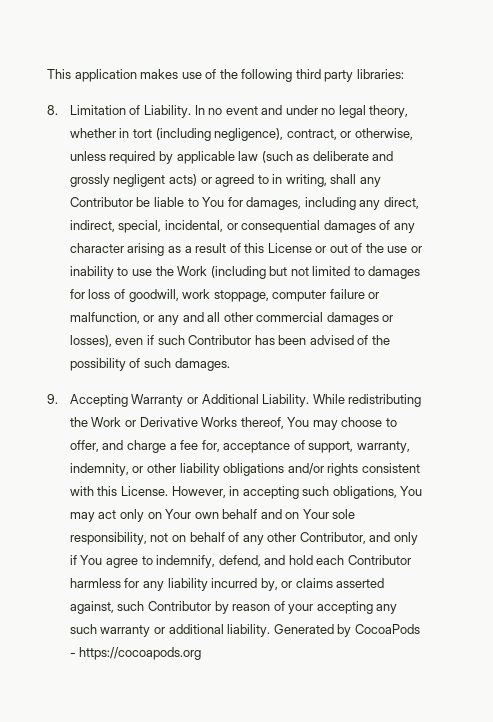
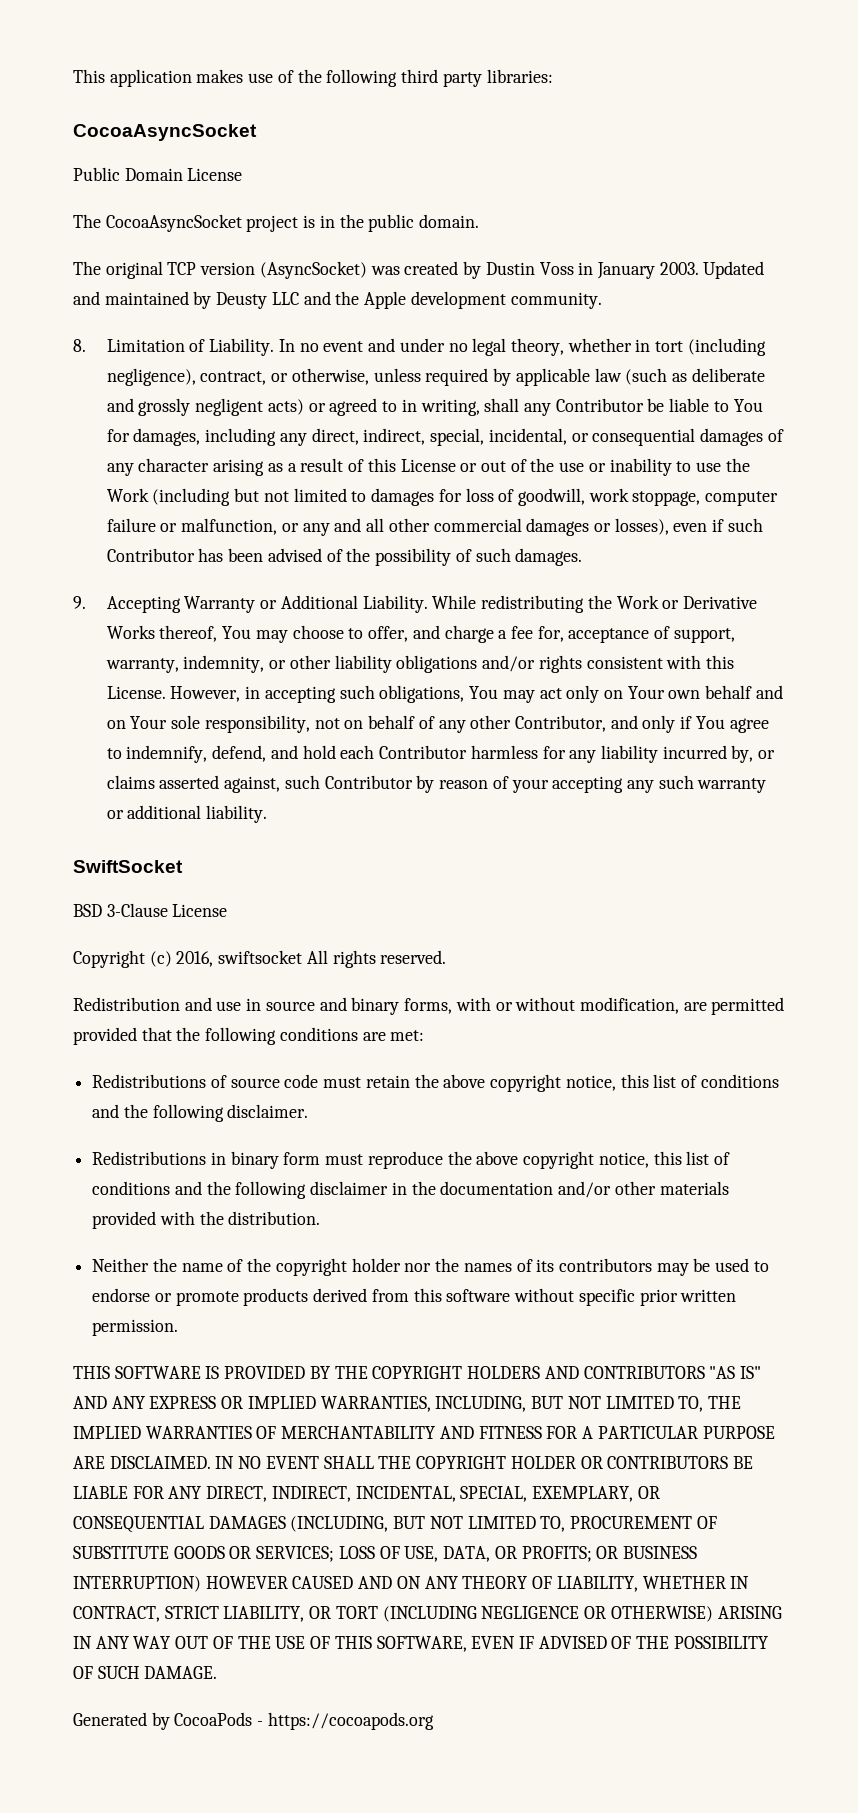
  This application makes use of the following third party libraries:
+ CocoaAsyncSocket
+ Public Domain License
+ The CocoaAsyncSocket project is in the public domain.
+ The original TCP version (AsyncSocket) was created by Dustin Voss in January 2003. Updated and maintained by Deusty LLC and the Apple development community.
- However, in accepting such obligations, You may act only on Your own behalf and on Your sole responsibility, not on behalf of any other Contributor, and only if You agree to indemnify, defend, and hold each Contributor harmless for any liability incurred by, or claims asserted against, such Contributor by reason of your accepting any such warranty or additional liability. Generated by CocoaPods - https://cocoapods.org
+ However, in accepting such obligations, You may act only on Your own behalf and on Your sole responsibility, not on behalf of any other Contributor, and only if You agree to indemnify, defend, and hold each Contributor harmless for any liability incurred by, or claims asserted against, such Contributor by reason of your accepting any such warranty or additional liability.
+ SwiftSocket
+ BSD 3-Clause License
+ Copyright (c) 2016, swiftsocket All rights reserved.
+ Redistribution and use in source and binary forms, with or without modification, are permitted provided that the following conditions are met:
+ Redistributions of source code must retain the above copyright notice, this list of conditions and the following disclaimer.
+ Redistributions in binary form must reproduce the above copyright notice, this list of conditions and the following disclaimer in the documentation and/or other materials provided with the distribution.
+ Neither the name of the copyright holder nor the names of its contributors may be used to endorse or promote products derived from this software without specific prior written permission.
+ THIS SOFTWARE IS PROVIDED BY THE COPYRIGHT HOLDERS AND CONTRIBUTORS "AS IS" AND ANY EXPRESS OR IMPLIED WARRANTIES, INCLUDING, BUT NOT LIMITED TO, THE IMPLIED WARRANTIES OF MERCHANTABILITY AND FITNESS FOR A PARTICULAR PURPOSE ARE DISCLAIMED. IN NO EVENT SHALL THE COPYRIGHT HOLDER OR CONTRIBUTORS BE LIABLE FOR ANY DIRECT, INDIRECT, INCIDENTAL, SPECIAL, EXEMPLARY, OR CONSEQUENTIAL DAMAGES (INCLUDING, BUT NOT LIMITED TO, PROCUREMENT OF SUBSTITUTE GOODS OR SERVICES; LOSS OF USE, DATA, OR PROFITS; OR BUSINESS INTERRUPTION) HOWEVER CAUSED AND ON ANY THEORY OF LIABILITY, WHETHER IN CONTRACT, STRICT LIABILITY, OR TORT (INCLUDING NEGLIGENCE OR OTHERWISE) ARISING IN ANY WAY OUT OF THE USE OF THIS SOFTWARE, EVEN IF ADVISED OF THE POSSIBILITY OF SUCH DAMAGE.
+ Generated by CocoaPods - https://cocoapods.org

